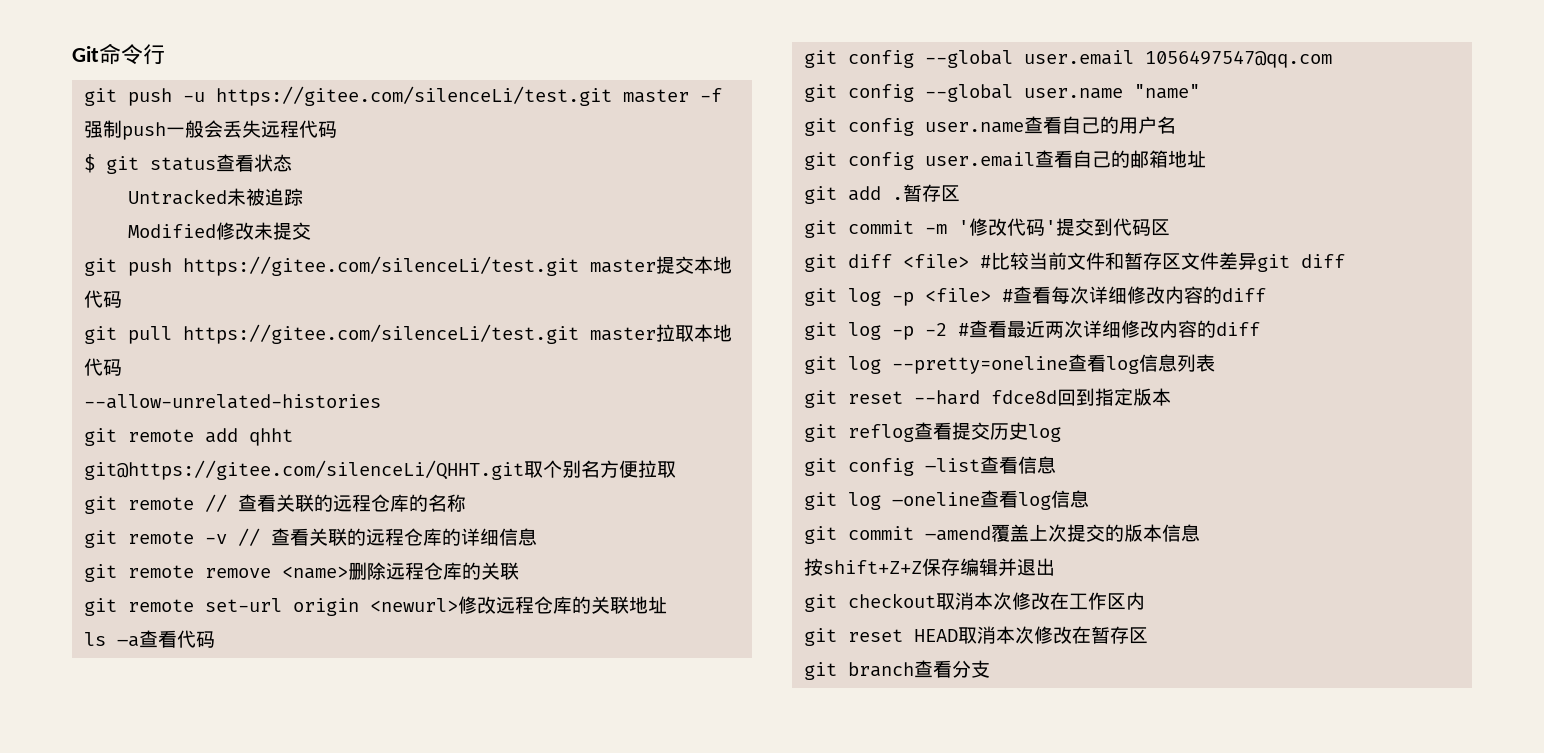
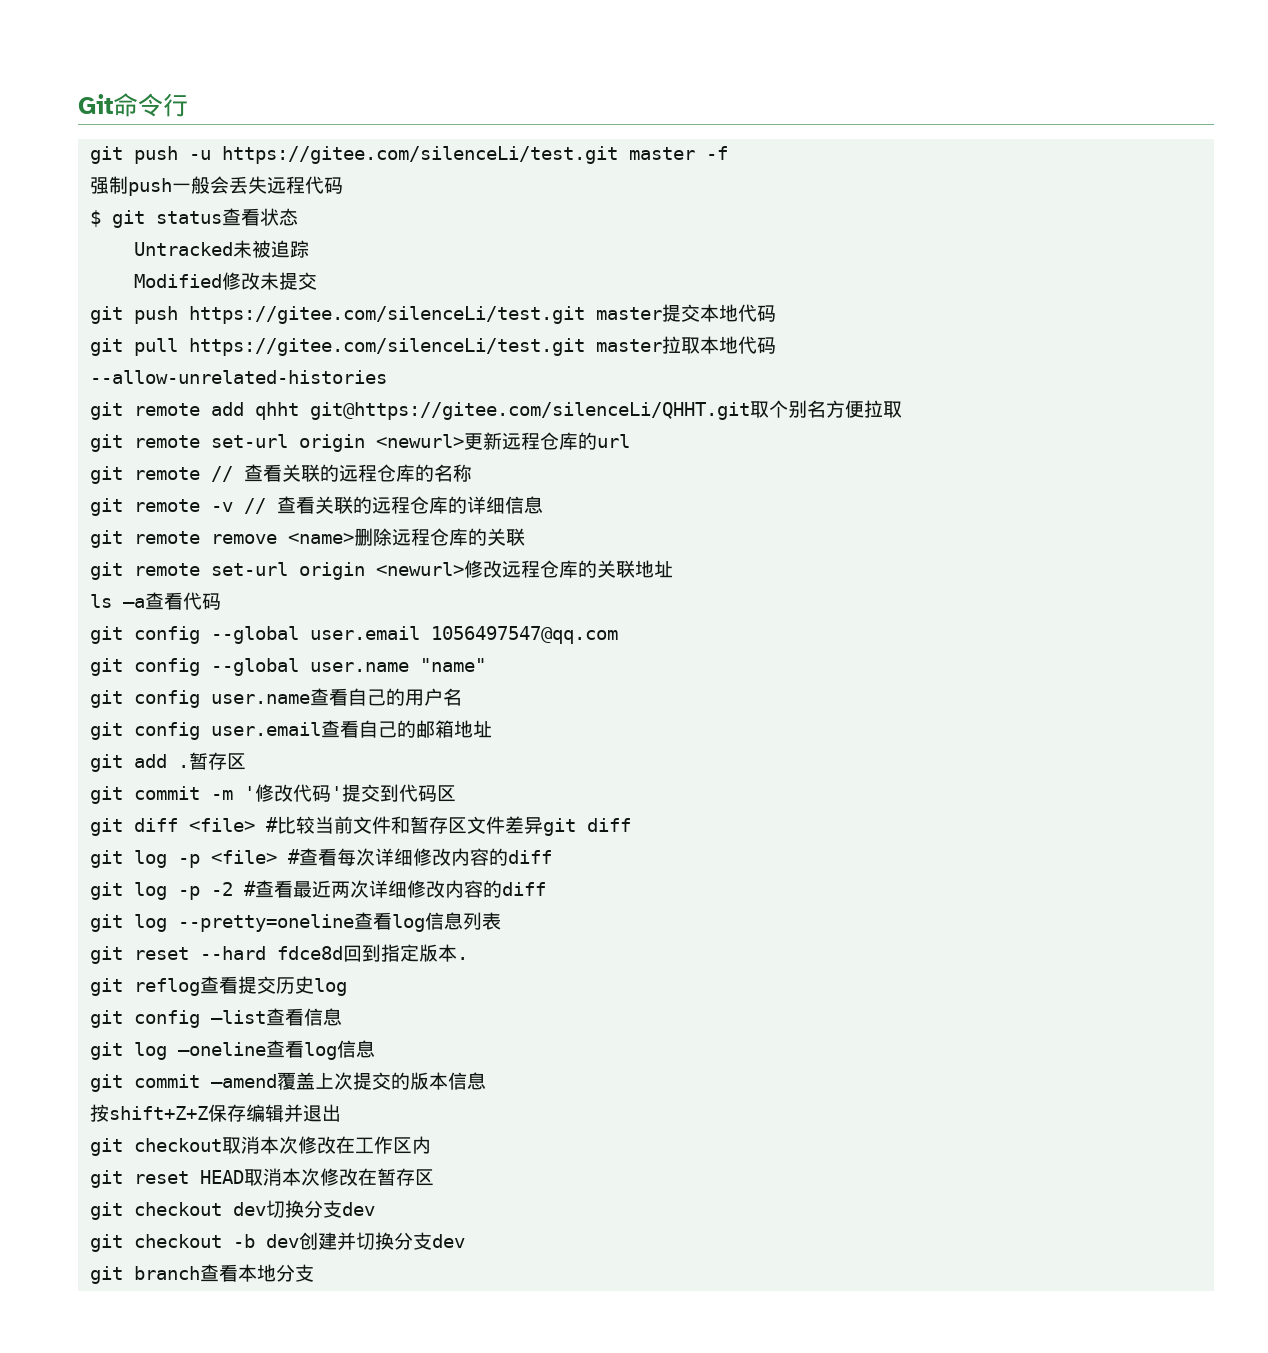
+ git remote set-url origin <newurl>更新远程仓库的url
- git reset --hard fdce8d回到指定版本
+ git reset --hard fdce8d回到指定版本.
+ git checkout dev切换分支dev
+ git checkout -b dev创建并切换分支dev
- git branch查看分支
+ git branch查看本地分支

